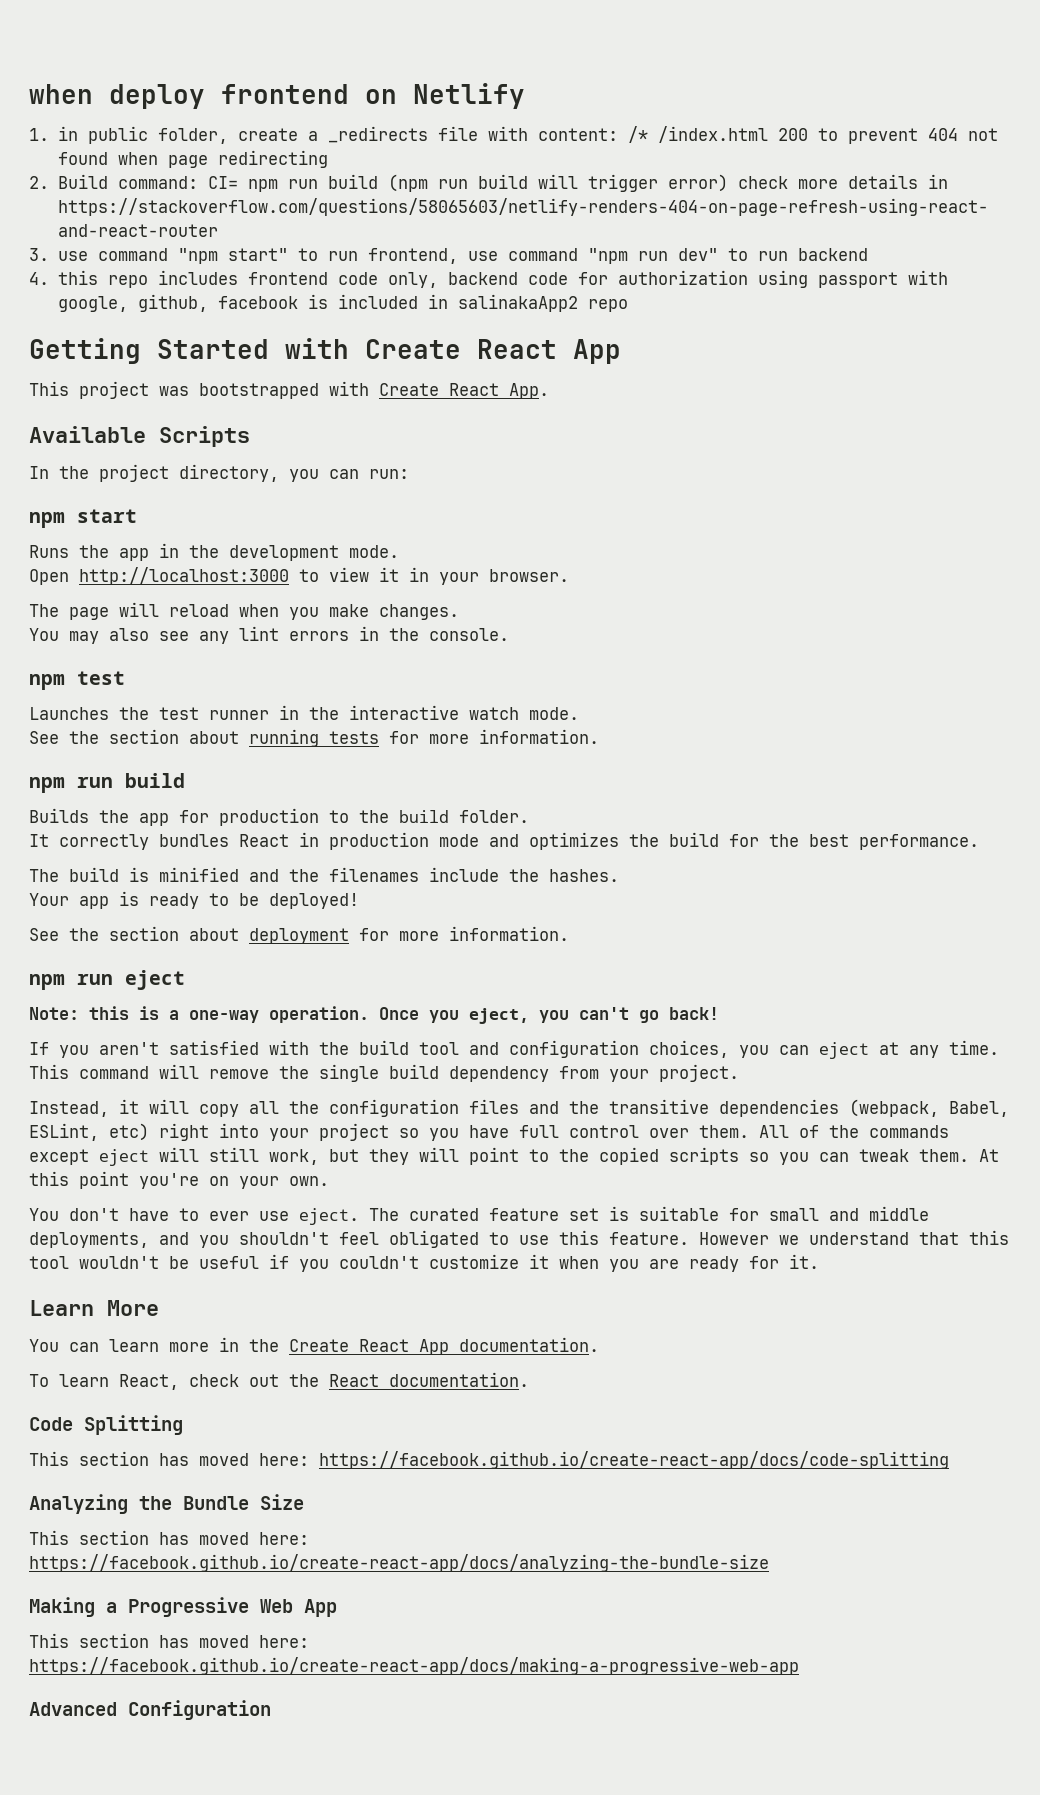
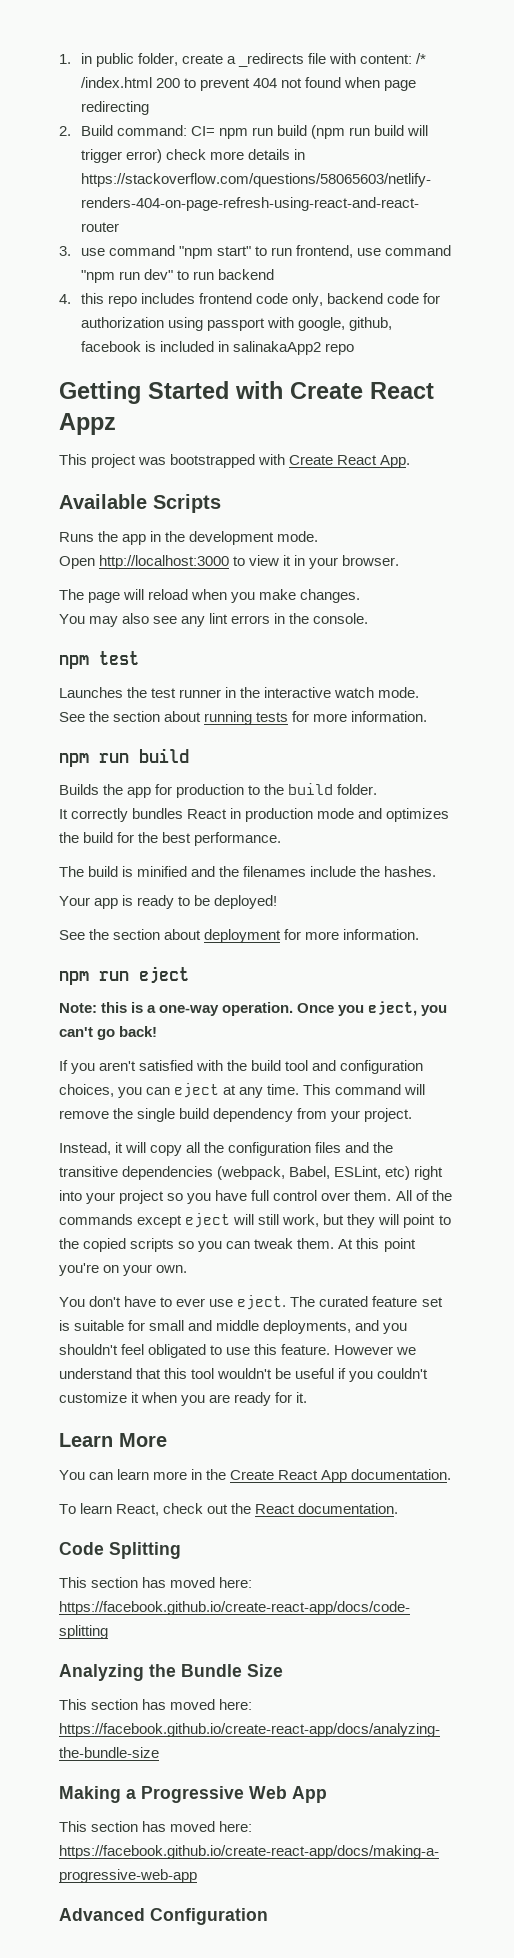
- when deploy frontend on Netlify
- Getting Started with Create React App
+ Getting Started with Create React Appz
- In the project directory, you can run:
- npm start

